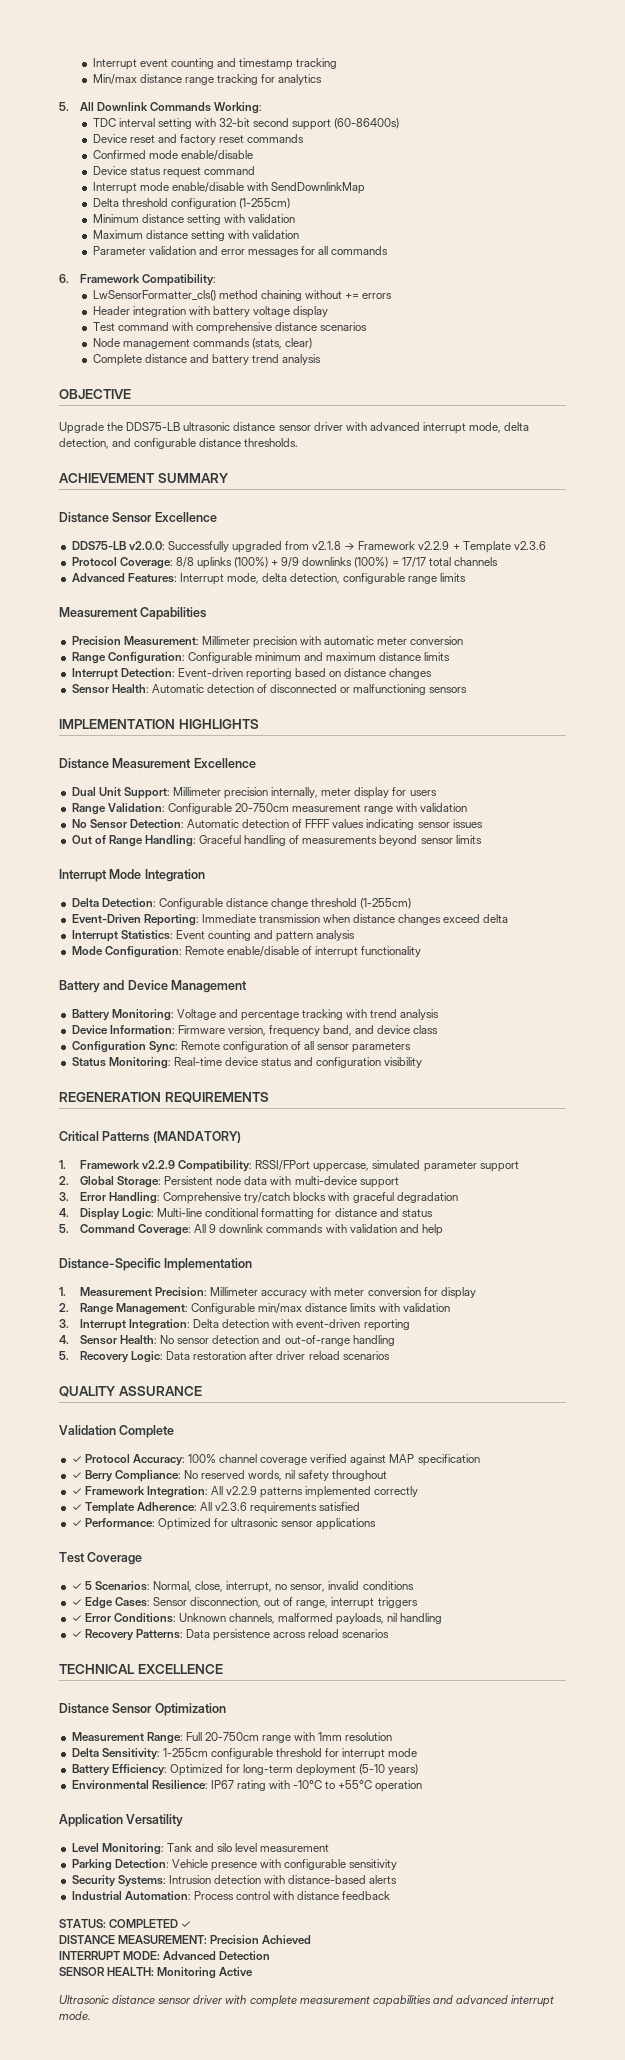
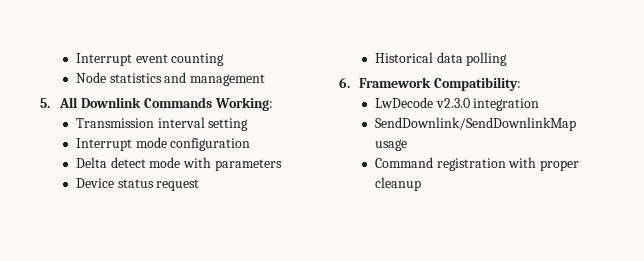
- Interrupt event counting and timestamp tracking
- Min/max distance range tracking for analytics
+ Interrupt event counting
+ Node statistics and management
- TDC interval setting with 32-bit second support (60-86400s)
- Device reset and factory reset commands
- Confirmed mode enable/disable
- Device status request command
- Interrupt mode enable/disable with SendDownlinkMap
- Delta threshold configuration (1-255cm)
- Minimum distance setting with validation
- Maximum distance setting with validation
- Parameter validation and error messages for all commands
+ Transmission interval setting
+ Interrupt mode configuration
+ Delta detect mode with parameters
+ Device status request
+ Historical data polling
  6. Framework Compatibility:
- LwSensorFormatter_cls() method chaining without += errors
- Header integration with battery voltage display
- Test command with comprehensive distance scenarios
- Node management commands (stats, clear)
- Complete distance and battery trend analysis
- OBJECTIVE
- Upgrade the DDS75-LB ultrasonic distance sensor driver with advanced interrupt mode, delta detection, and configurable distance thresholds.
- ACHIEVEMENT SUMMARY
- Distance Sensor Excellence
- DDS75-LB v2.0.0: Successfully upgraded from v2.1.8 → Framework v2.2.9 + Template v2.3.6
- Protocol Coverage: 8/8 uplinks (100%) + 9/9 downlinks (100%) = 17/17 total channels
- Advanced Features: Interrupt mode, delta detection, configurable range limits
- Measurement Capabilities
- Precision Measurement: Millimeter precision with automatic meter conversion
- Range Configuration: Configurable minimum and maximum distance limits
- Interrupt Detection: Event-driven reporting based on distance changes
- Sensor Health: Automatic detection of disconnected or malfunctioning sensors
- IMPLEMENTATION HIGHLIGHTS
- Distance Measurement Excellence
- Dual Unit Support: Millimeter precision internally, meter display for users
- Range Validation: Configurable 20-750cm measurement range with validation
- No Sensor Detection: Automatic detection of FFFF values indicating sensor issues
- Out of Range Handling: Graceful handling of measurements beyond sensor limits
- Interrupt Mode Integration
- Delta Detection: Configurable distance change threshold (1-255cm)
- Event-Driven Reporting: Immediate transmission when distance changes exceed delta
- Interrupt Statistics: Event counting and pattern analysis
- Mode Configuration: Remote enable/disable of interrupt functionality
- Battery and Device Management
- Battery Monitoring: Voltage and percentage tracking with trend analysis
- Device Information: Firmware version, frequency band, and device class
- Configuration Sync: Remote configuration of all sensor parameters
- Status Monitoring: Real-time device status and configuration visibility
- REGENERATION REQUIREMENTS
- Critical Patterns (MANDATORY)
- 1. Framework v2.2.9 Compatibility: RSSI/FPort uppercase, simulated parameter support
- 2. Global Storage: Persistent node data with multi-device support
- 3. Error Handling: Comprehensive try/catch blocks with graceful degradation
- 4. Display Logic: Multi-line conditional formatting for distance and status
- 5. Command Coverage: All 9 downlink commands with validation and help
- Distance-Specific Implementation
- 1. Measurement Precision: Millimeter accuracy with meter conversion for display
- 2. Range Management: Configurable min/max distance limits with validation
- 3. Interrupt Integration: Delta detection with event-driven reporting
- 4. Sensor Health: No sensor detection and out-of-range handling
- 5. Recovery Logic: Data restoration after driver reload scenarios
- QUALITY ASSURANCE
- Validation Complete
- ✓ Protocol Accuracy: 100% channel coverage verified against MAP specification
- ✓ Berry Compliance: No reserved words, nil safety throughout
- ✓ Framework Integration: All v2.2.9 patterns implemented correctly
- ✓ Template Adherence: All v2.3.6 requirements satisfied
- ✓ Performance: Optimized for ultrasonic sensor applications
- Test Coverage
- ✓ 5 Scenarios: Normal, close, interrupt, no sensor, invalid conditions
- ✓ Edge Cases: Sensor disconnection, out of range, interrupt triggers
- ✓ Error Conditions: Unknown channels, malformed payloads, nil handling
- ✓ Recovery Patterns: Data persistence across reload scenarios
- TECHNICAL EXCELLENCE
- Distance Sensor Optimization
- Measurement Range: Full 20-750cm range with 1mm resolution
- Delta Sensitivity: 1-255cm configurable threshold for interrupt mode
- Battery Efficiency: Optimized for long-term deployment (5-10 years)
- Environmental Resilience: IP67 rating with -10°C to +55°C operation
- Application Versatility
- Level Monitoring: Tank and silo level measurement
- Parking Detection: Vehicle presence with configurable sensitivity
- Security Systems: Intrusion detection with distance-based alerts
- Industrial Automation: Process control with distance feedback
- STATUS: COMPLETED ✓
- DISTANCE MEASUREMENT: Precision Achieved
- INTERRUPT MODE: Advanced Detection
- SENSOR HEALTH: Monitoring Active
- Ultrasonic distance sensor driver with complete measurement capabilities and advanced interrupt mode.
+ LwDecode v2.3.0 integration
+ SendDownlink/SendDownlinkMap usage
+ Command registration with proper cleanup

